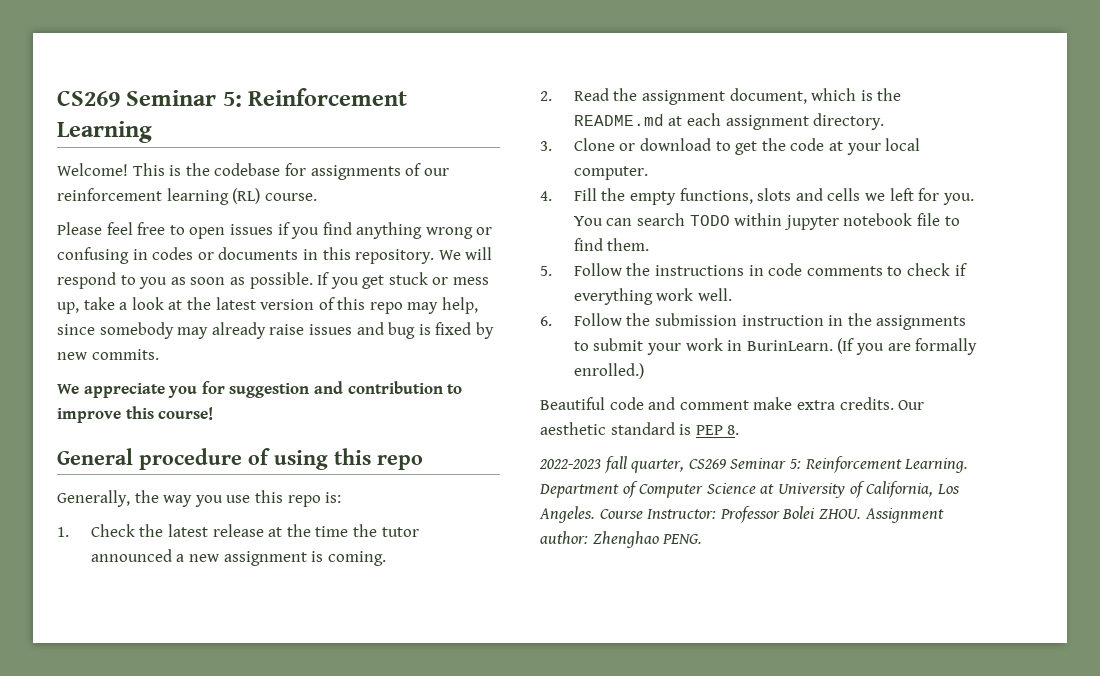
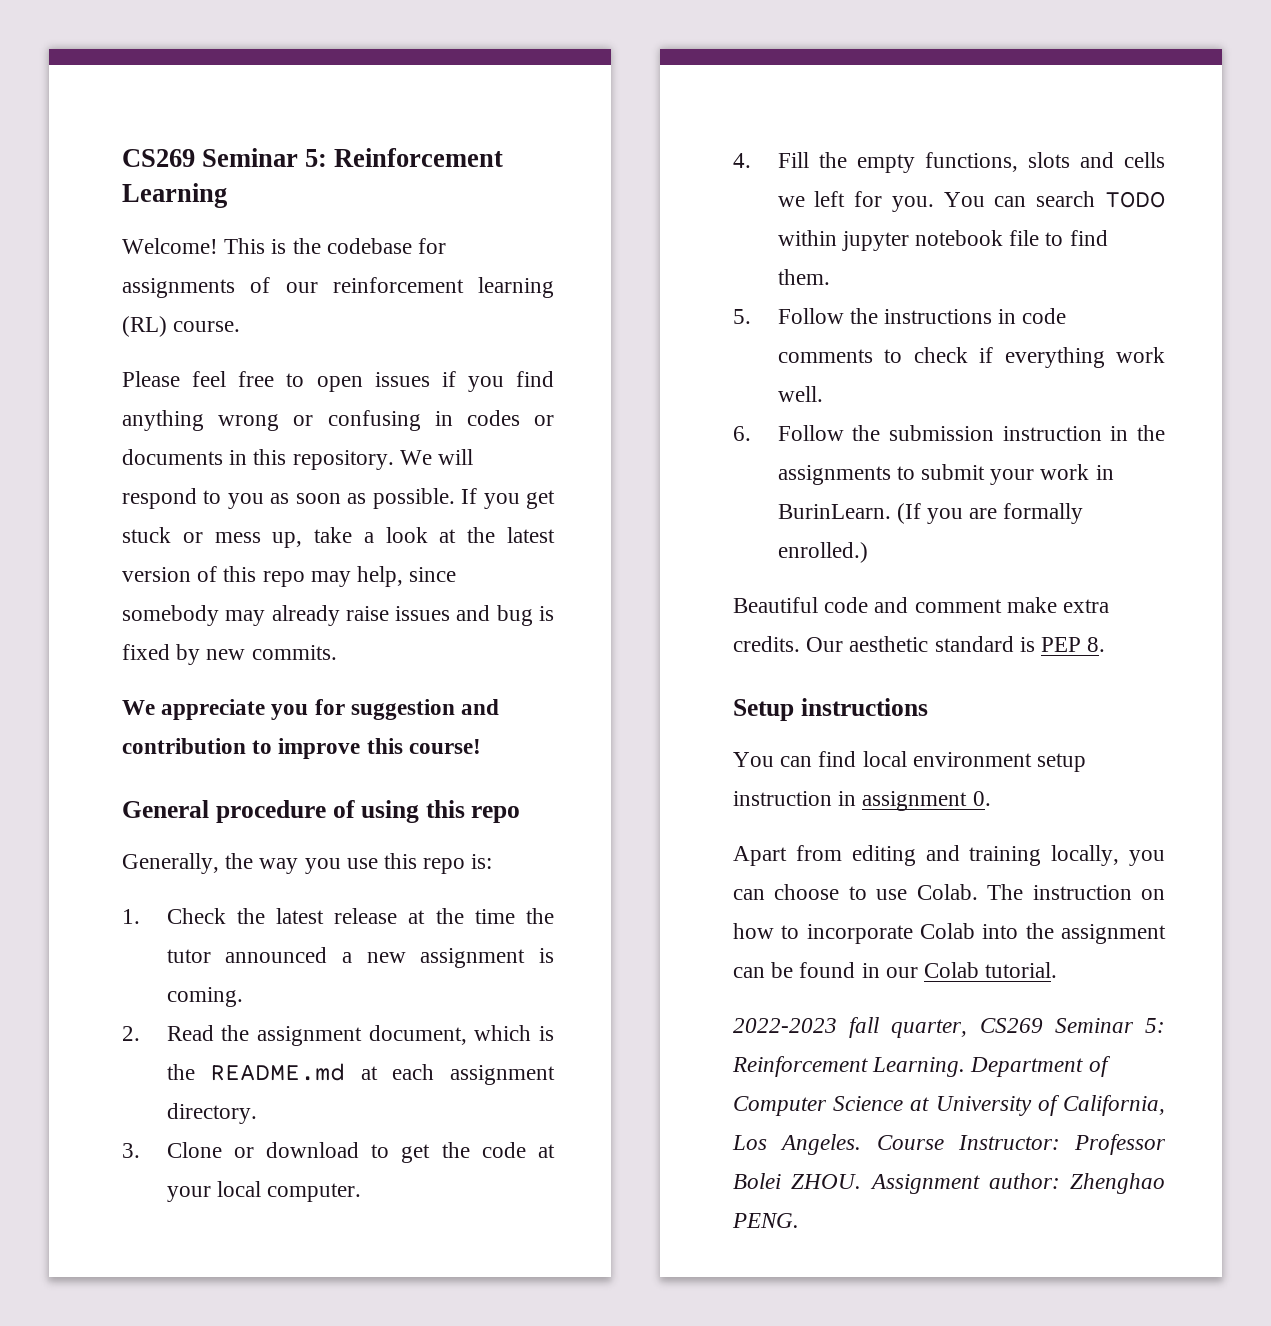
+ Setup instructions
+ You can find local environment setup instruction in assignment 0.
+ Apart from editing and training locally, you can choose to use Colab. The instruction on how to incorporate Colab into the assignment can be found in our Colab tutorial.

